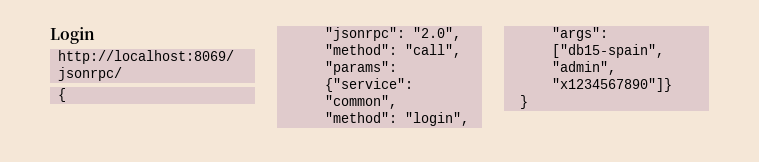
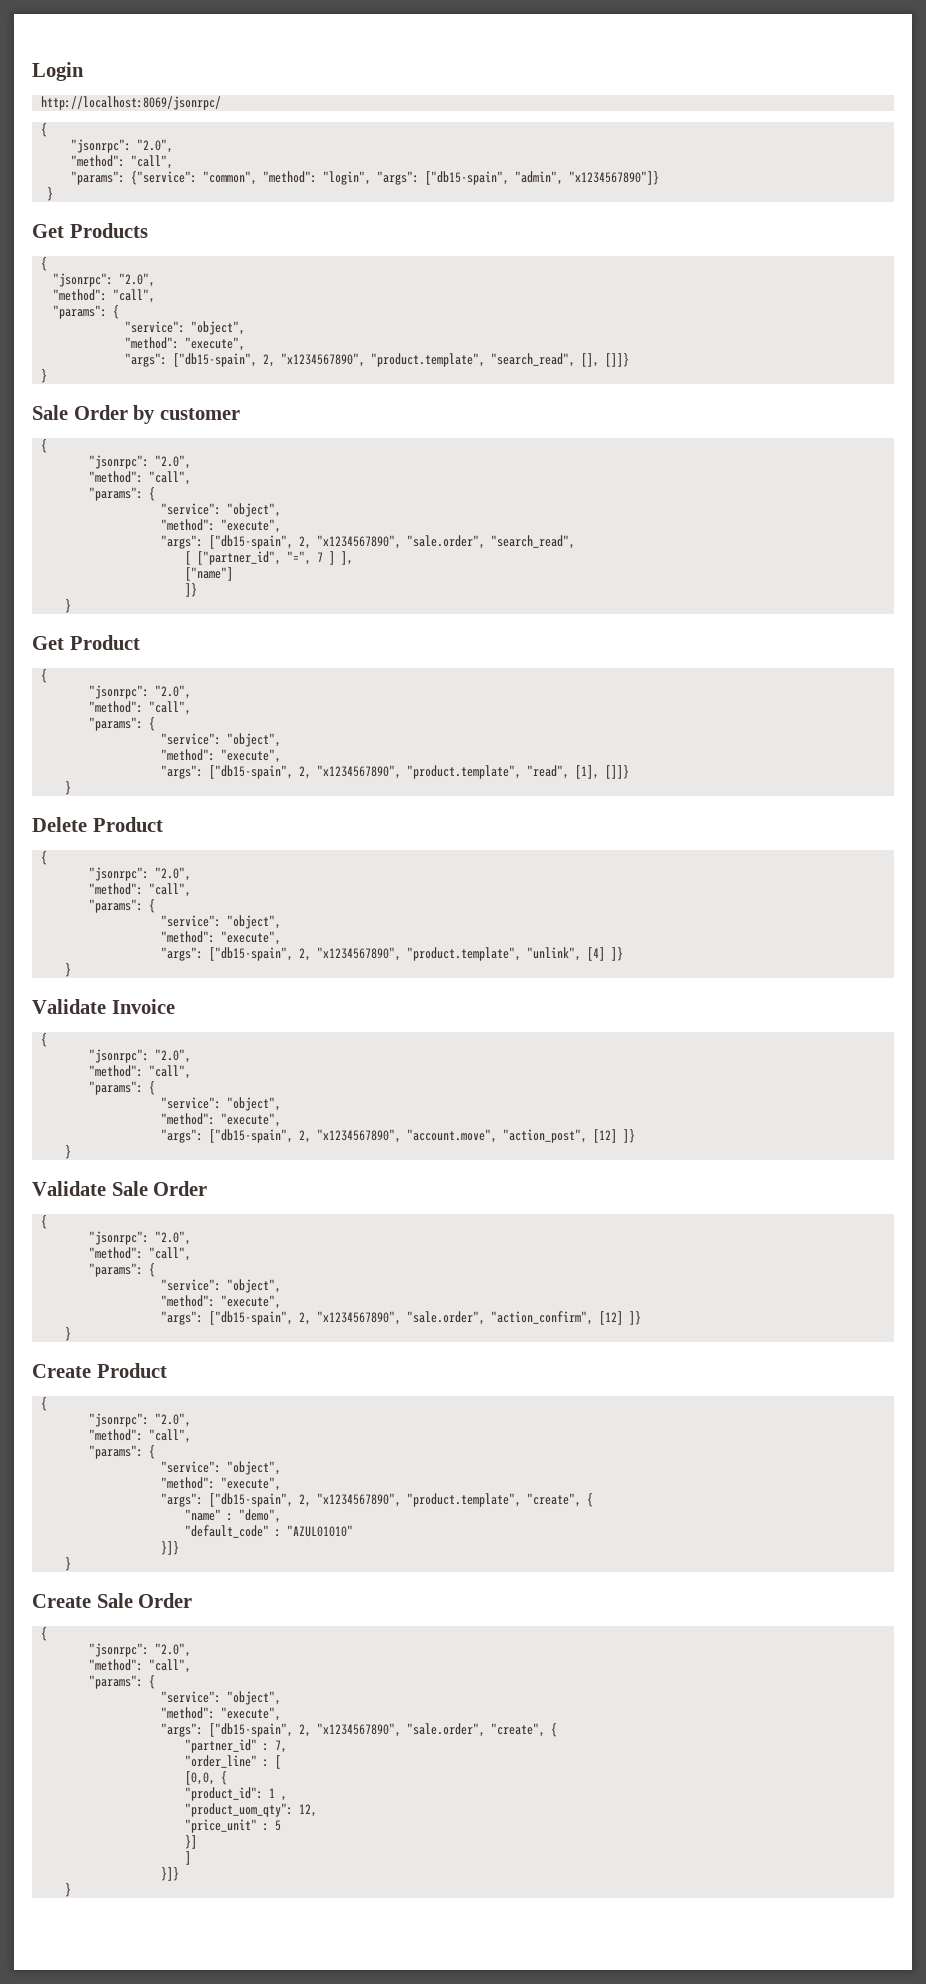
+ Get Products
+ {
+ "jsonrpc": "2.0",
+ "method": "call",
+ "params": {
+ "service": "object",
+ "method": "execute",
+ "args": ["db15-spain", 2, "x1234567890", "product.template", "search_read", [], []]}
+ }
+ Sale Order by customer
+ {
+ "jsonrpc": "2.0",
+ "method": "call",
+ "params": {
+ "service": "object",
+ "method": "execute",
+ "args": ["db15-spain", 2, "x1234567890", "sale.order", "search_read",
+ [ ["partner_id", "=", 7 ] ],
+ ["name"]
+ ]}
+ }
+ Get Product
+ {
+ "jsonrpc": "2.0",
+ "method": "call",
+ "params": {
+ "service": "object",
+ "method": "execute",
+ "args": ["db15-spain", 2, "x1234567890", "product.template", "read", [1], []]}
+ }
+ Delete Product
+ {
+ "jsonrpc": "2.0",
+ "method": "call",
+ "params": {
+ "service": "object",
+ "method": "execute",
+ "args": ["db15-spain", 2, "x1234567890", "product.template", "unlink", [4] ]}
+ }
+ Validate Invoice
+ {
+ "jsonrpc": "2.0",
+ "method": "call",
+ "params": {
+ "service": "object",
+ "method": "execute",
+ "args": ["db15-spain", 2, "x1234567890", "account.move", "action_post", [12] ]}
+ }
+ Validate Sale Order
+ {
+ "jsonrpc": "2.0",
+ "method": "call",
+ "params": {
+ "service": "object",
+ "method": "execute",
+ "args": ["db15-spain", 2, "x1234567890", "sale.order", "action_confirm", [12] ]}
+ }
+ Create Product
+ {
+ "jsonrpc": "2.0",
+ "method": "call",
+ "params": {
+ "service": "object",
+ "method": "execute",
+ "args": ["db15-spain", 2, "x1234567890", "product.template", "create", {
+ "name" : "demo",
+ "default_code" : "AZUL01010"
+ }]}
+ }
+ Create Sale Order
+ {
+ "jsonrpc": "2.0",
+ "method": "call",
+ "params": {
+ "service": "object",
+ "method": "execute",
+ "args": ["db15-spain", 2, "x1234567890", "sale.order", "create", {
+ "partner_id" : 7,
+ "order_line" : [
+ [0,0, {
+ "product_id": 1 ,
+ "product_uom_qty": 12,
+ "price_unit" : 5
+ }]
+ ]
+ }]}
+ }

